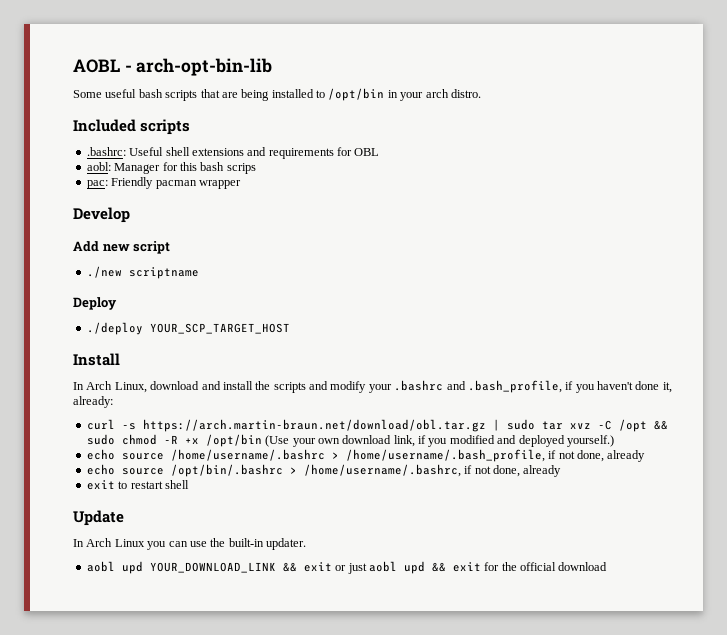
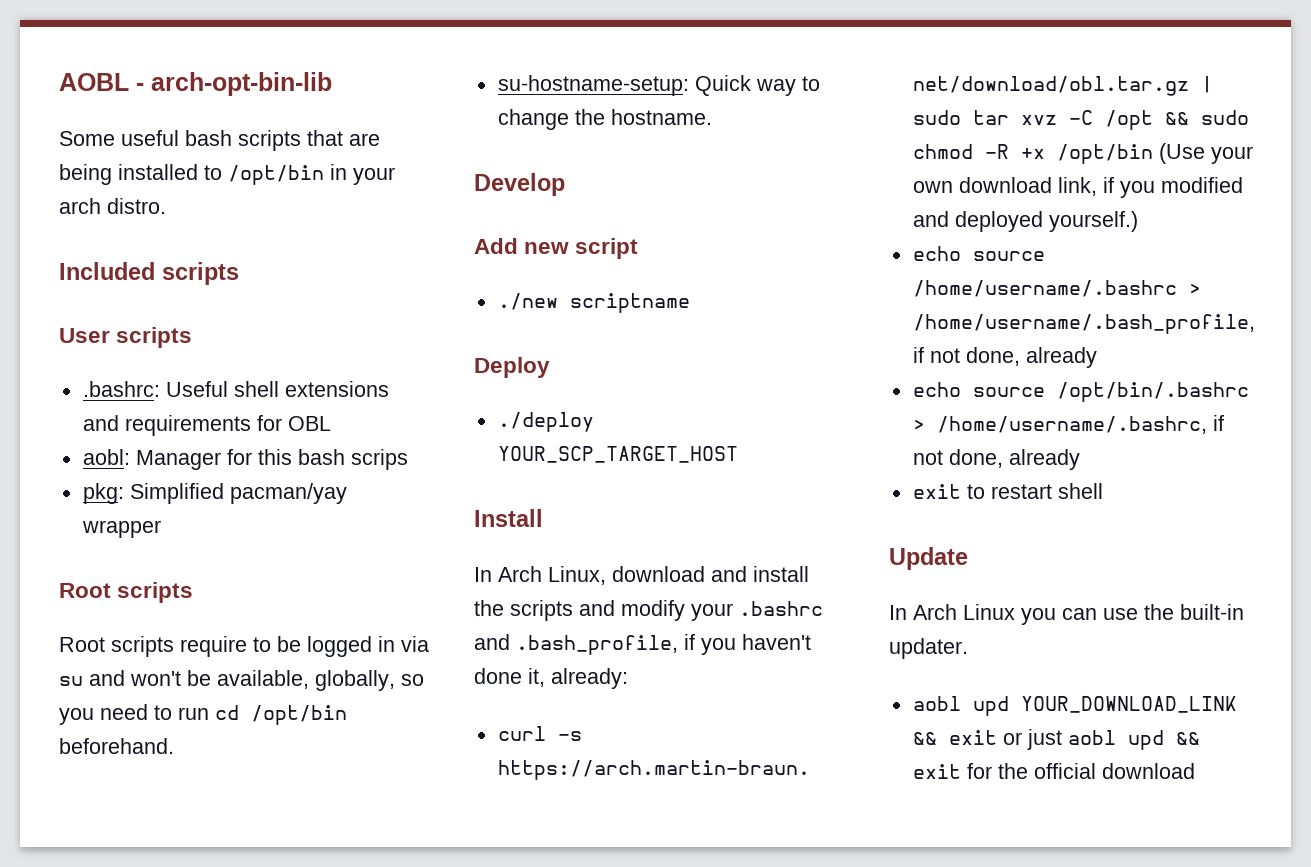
+ User scripts
- pac: Friendly pacman wrapper
+ pkg: Simplified pacman/yay wrapper
+ Root scripts
+ Root scripts require to be logged in via su and won't be available, globally, so you need to run cd /opt/bin beforehand.
+ su-hostname-setup: Quick way to change the hostname.

